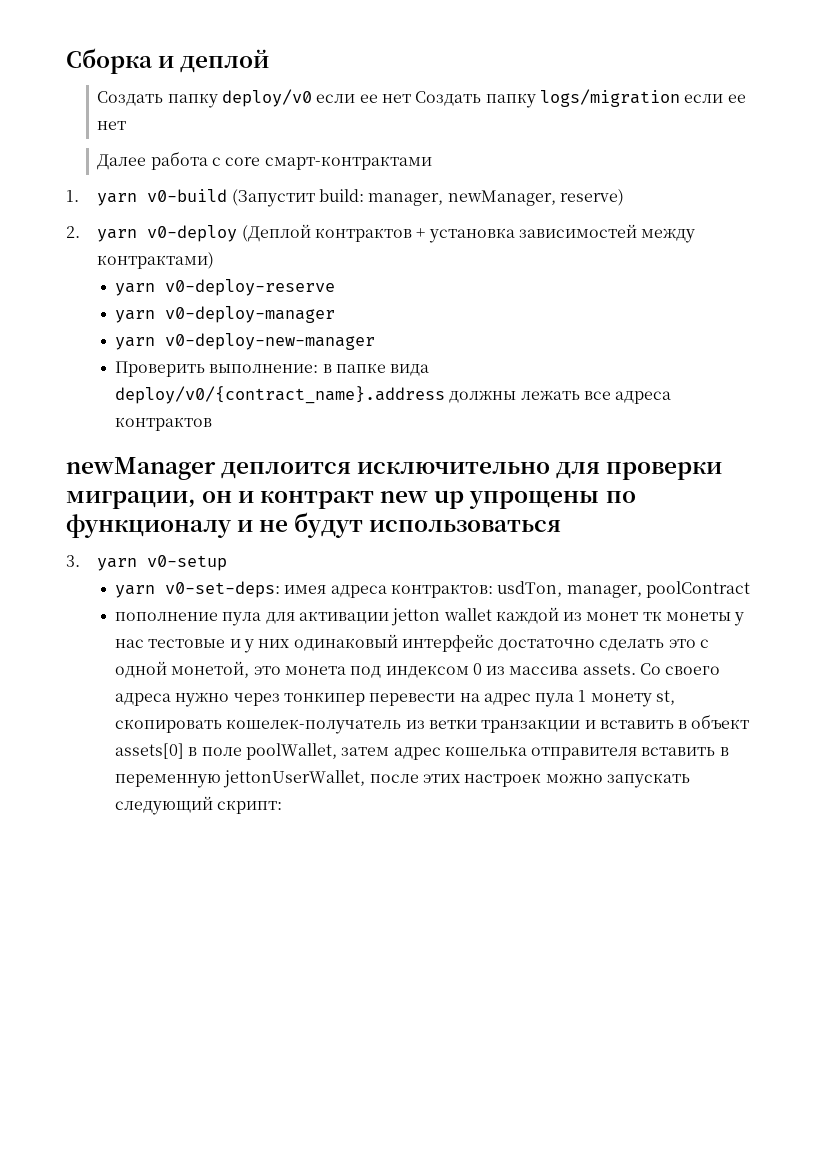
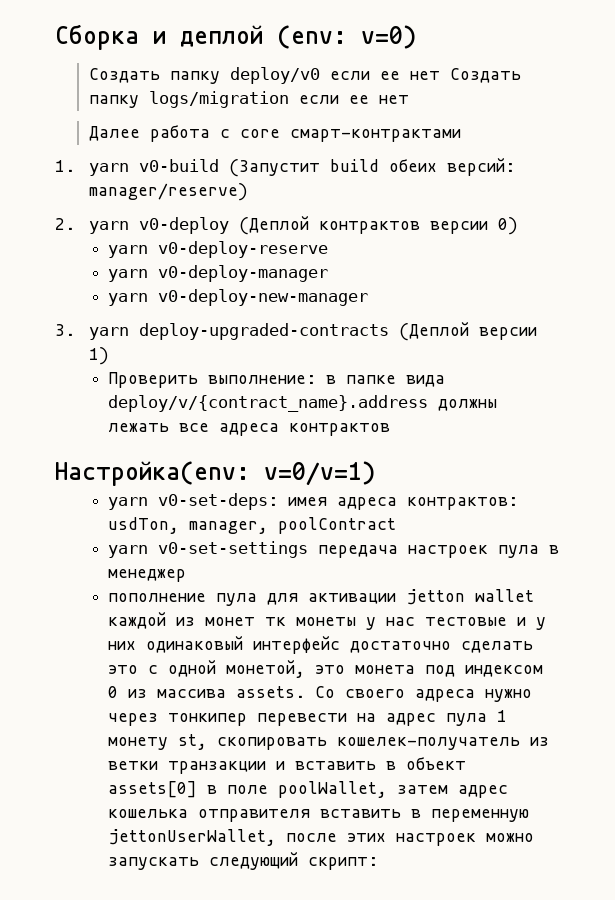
- Сборка и деплой
+ Сборка и деплой (env: v=0)
- 1. yarn v0-build (Запустит build: manager, newManager, reserve)
+ 1. yarn v0-build (Запустит build обеих версий: manager/reserve)
- 2. yarn v0-deploy (Деплой контрактов + установка зависимостей между контрактами)
+ 2. yarn v0-deploy (Деплой контрактов версии 0)
+ 3. yarn deploy-upgraded-contracts (Деплой версии 1)
- Проверить выполнение: в папке вида deploy/v0/{contract_name}.address должны лежать все адреса контрактов
+ Проверить выполнение: в папке вида deploy/v/{contract_name}.address должны лежать все адреса контрактов
- newManager деплоится исключительно для проверки миграции, он и контракт new up упрощены по функционалу и не будут использоваться
- 3. yarn v0-setup
+ Настройка(env: v=0/v=1)
+ yarn v0-set-settings передача настроек пула в менеджер

